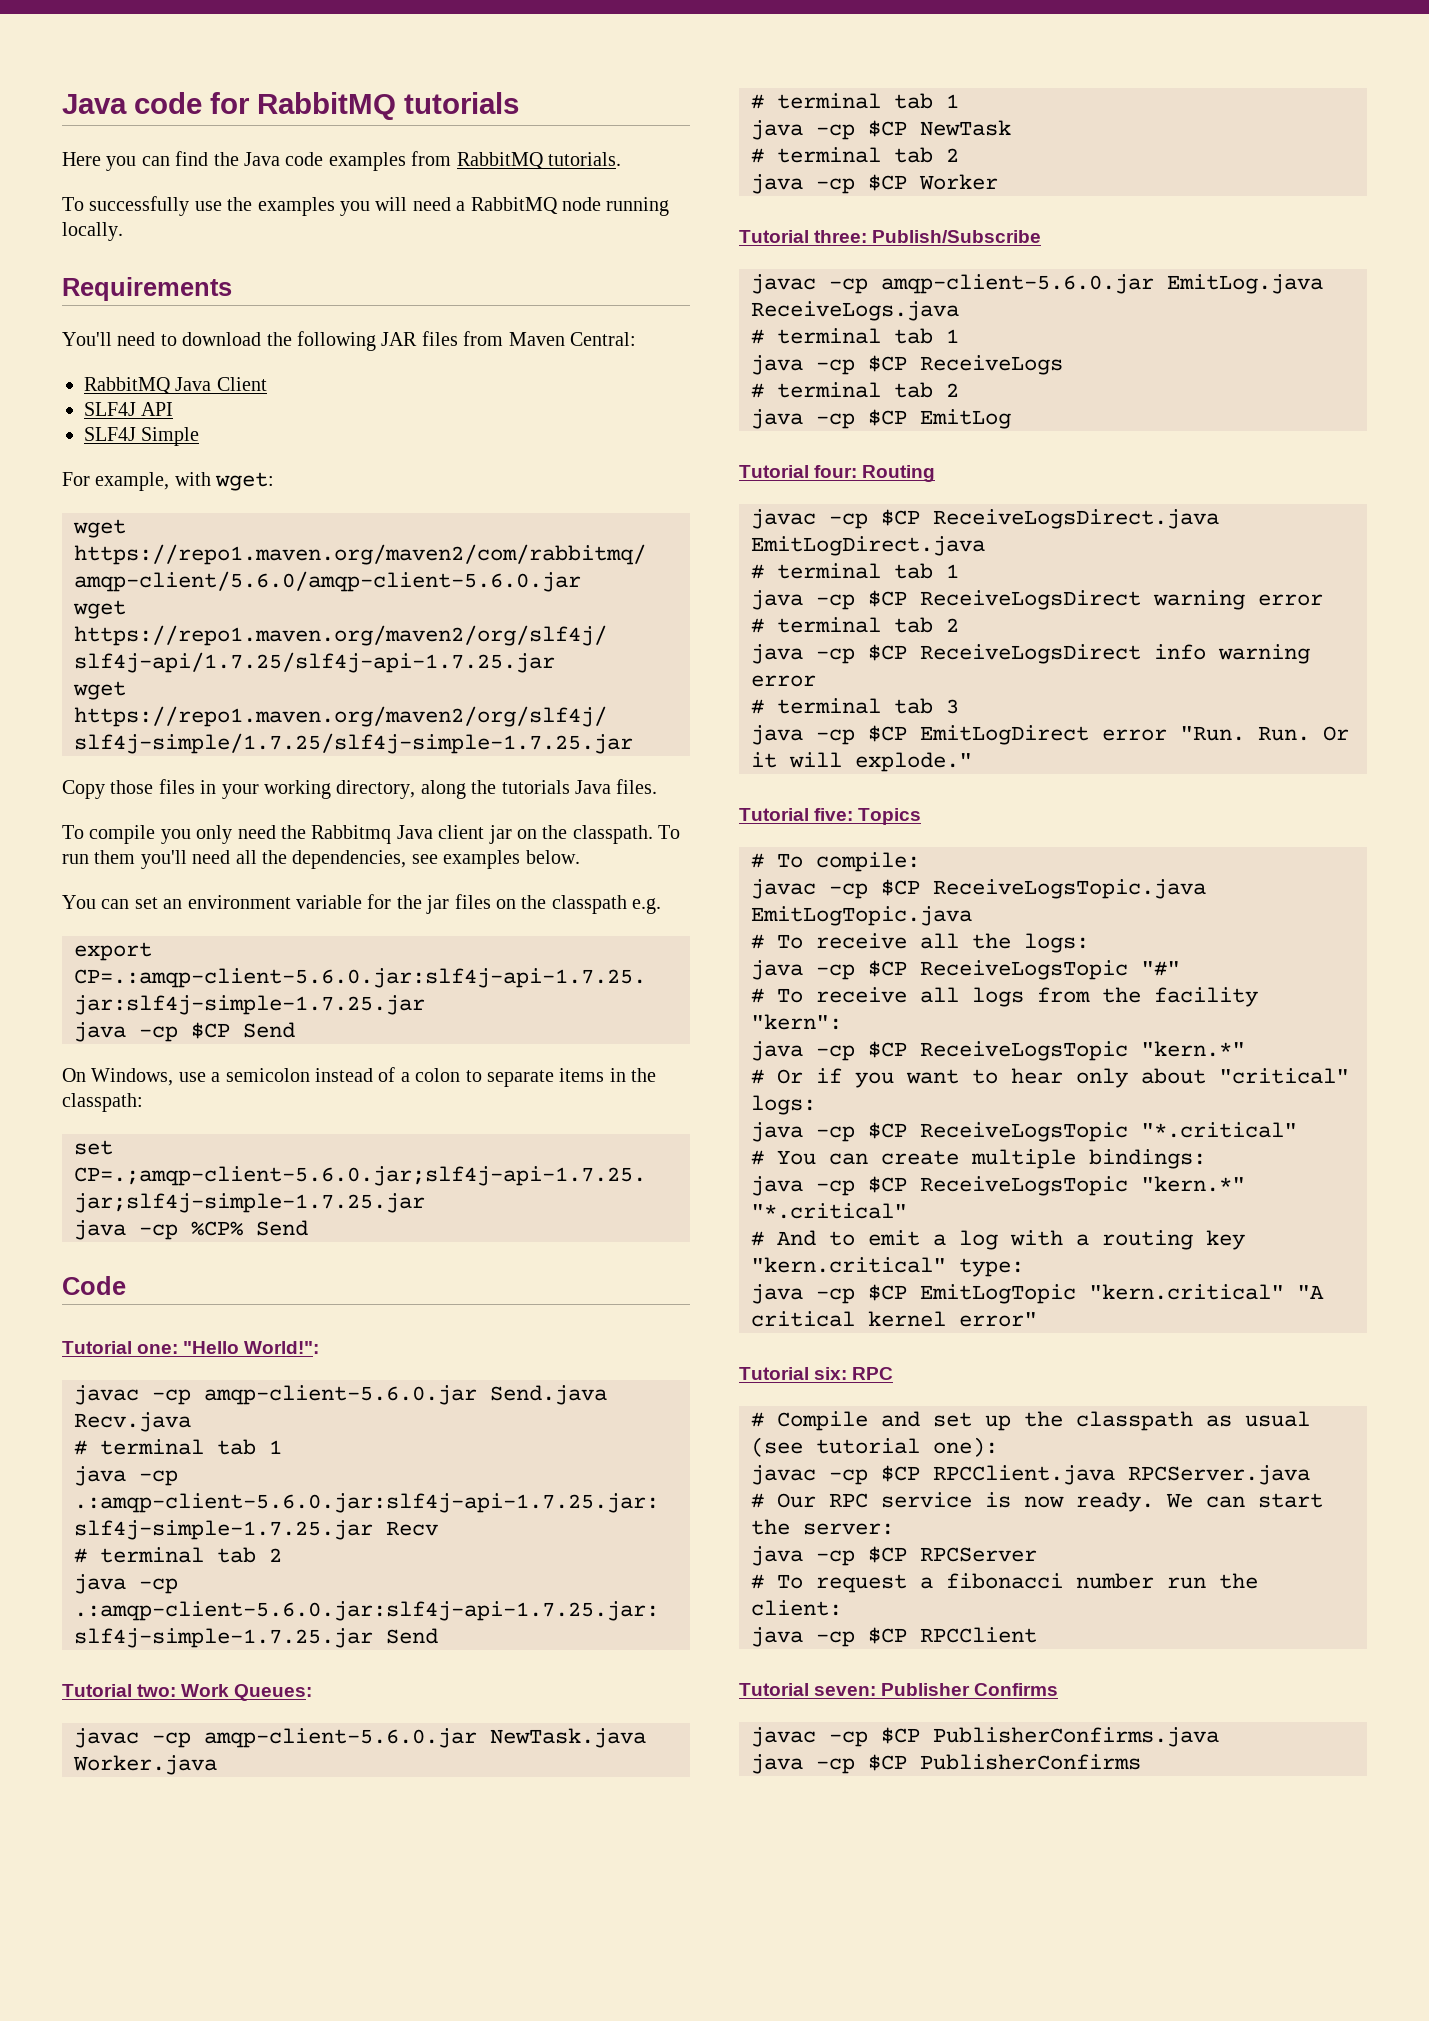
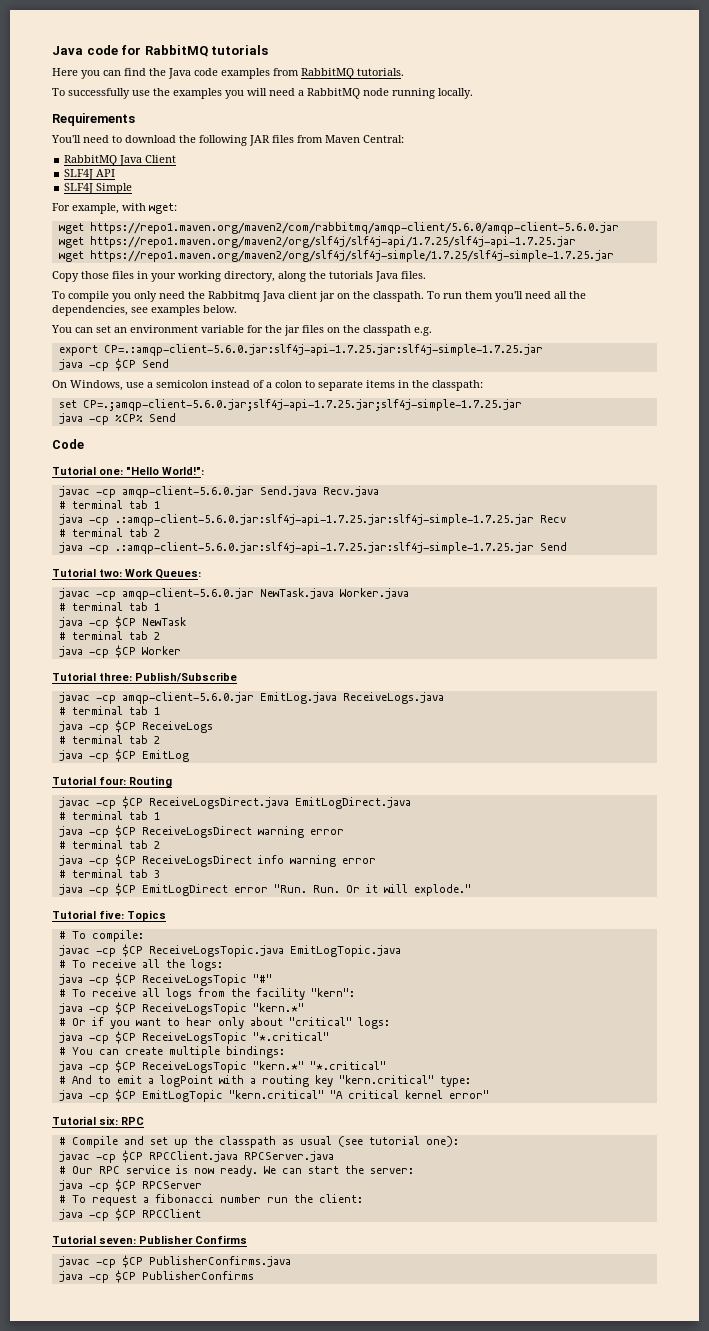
- # And to emit a log with a routing key "kern.critical" type:
+ # And to emit a logPoint with a routing key "kern.critical" type:

